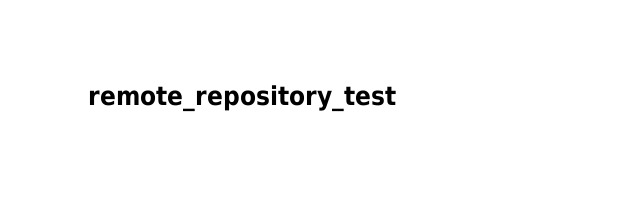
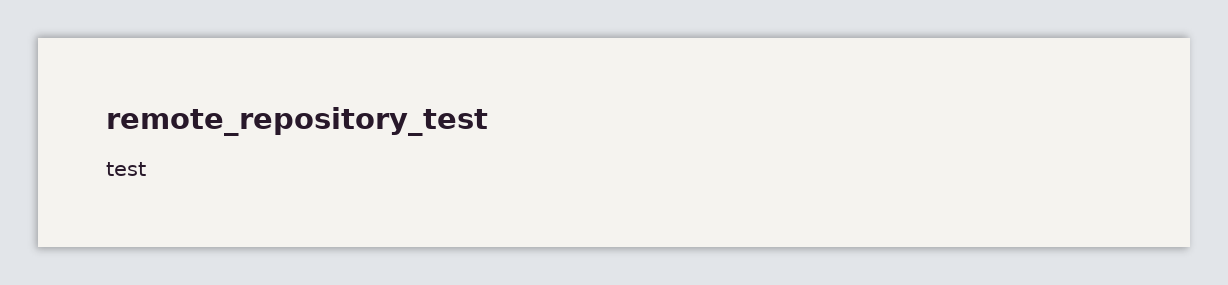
+ test

